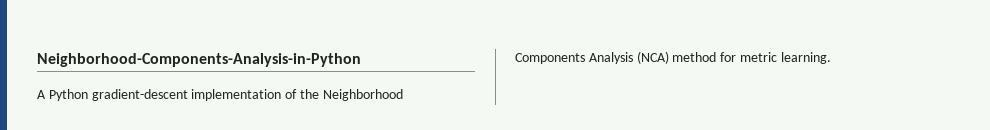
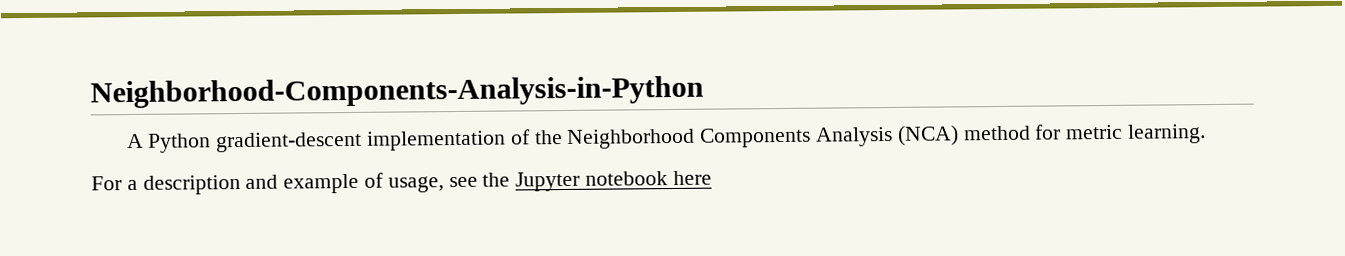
+ For a description and example of usage, see the Jupyter notebook here

